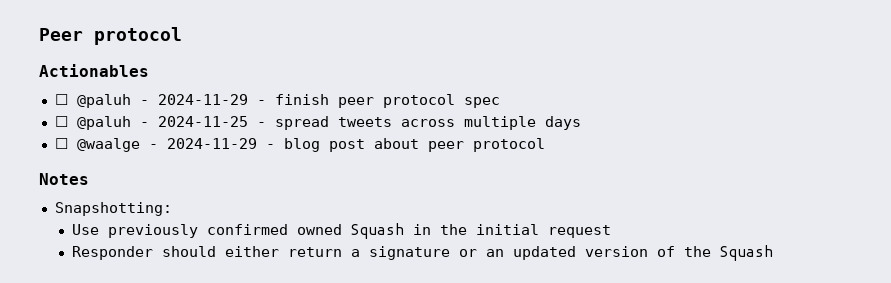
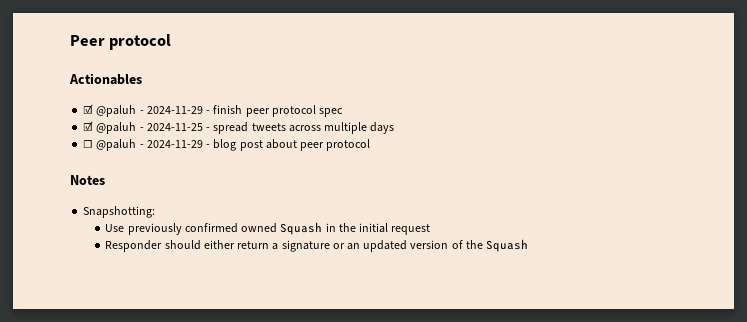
- ☐ @paluh - 2024-11-29 - finish peer protocol spec
+ ☑ @paluh - 2024-11-29 - finish peer protocol spec
- ☐ @paluh - 2024-11-25 - spread tweets across multiple days
+ ☑ @paluh - 2024-11-25 - spread tweets across multiple days
- ☐ @waalge - 2024-11-29 - blog post about peer protocol
+ ☐ @paluh - 2024-11-29 - blog post about peer protocol

